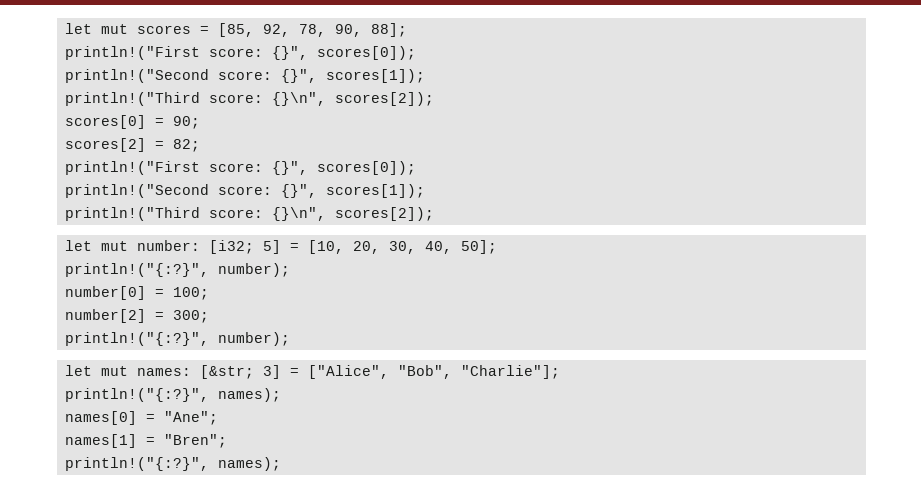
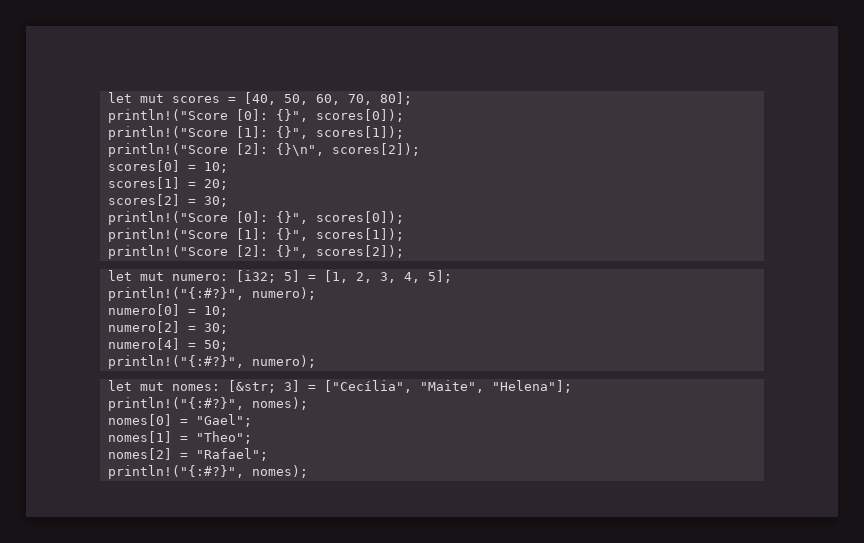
- let mut scores = [85, 92, 78, 90, 88];
- println!("First score: {}", scores[0]);
- println!("Second score: {}", scores[1]);
- println!("Third score: {}\n", scores[2]);
+ let mut scores = [40, 50, 60, 70, 80];
+ println!("Score [0]: {}", scores[0]);
+ println!("Score [1]: {}", scores[1]);
+ println!("Score [2]: {}\n", scores[2]);
- scores[0] = 90;
+ scores[0] = 10;
+ scores[1] = 20;
- scores[2] = 82;
- println!("First score: {}", scores[0]);
- println!("Second score: {}", scores[1]);
- println!("Third score: {}\n", scores[2]);
+ scores[2] = 30;
+ println!("Score [0]: {}", scores[0]);
+ println!("Score [1]: {}", scores[1]);
+ println!("Score [2]: {}", scores[2]);
- let mut number: [i32; 5] = [10, 20, 30, 40, 50];
- println!("{:?}", number);
- number[0] = 100;
- number[2] = 300;
- println!("{:?}", number);
- let mut names: [&str; 3] = ["Alice", "Bob", "Charlie"];
- println!("{:?}", names);
- names[0] = "Ane";
- names[1] = "Bren";
- println!("{:?}", names);
+ let mut numero: [i32; 5] = [1, 2, 3, 4, 5];
+ println!("{:#?}", numero);
+ numero[0] = 10;
+ numero[2] = 30;
+ numero[4] = 50;
+ println!("{:#?}", numero);
+ let mut nomes: [&str; 3] = ["Cecília", "Maite", "Helena"];
+ println!("{:#?}", nomes);
+ nomes[0] = "Gael";
+ nomes[1] = "Theo";
+ nomes[2] = "Rafael";
+ println!("{:#?}", nomes);

